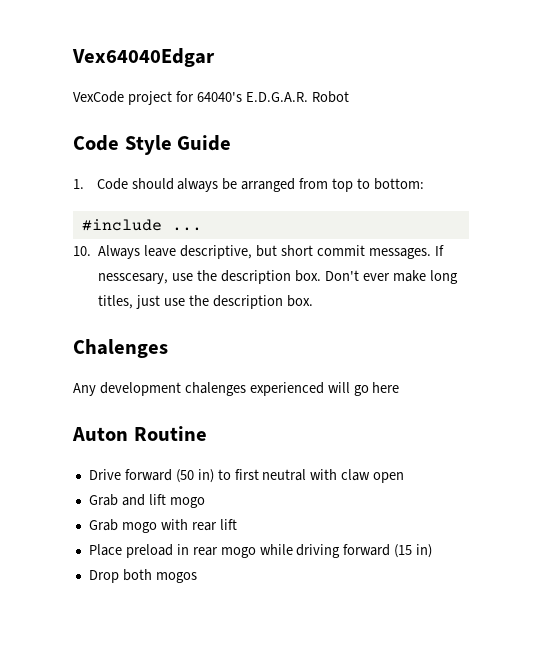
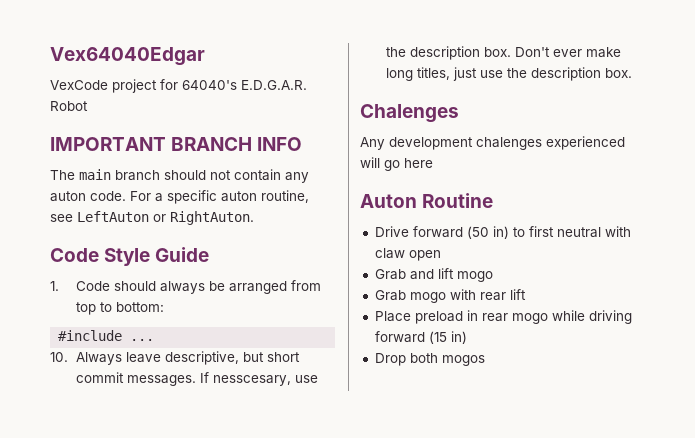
+ IMPORTANT BRANCH INFO
+ The main branch should not contain any auton code. For a specific auton routine, see LeftAuton or RightAuton.

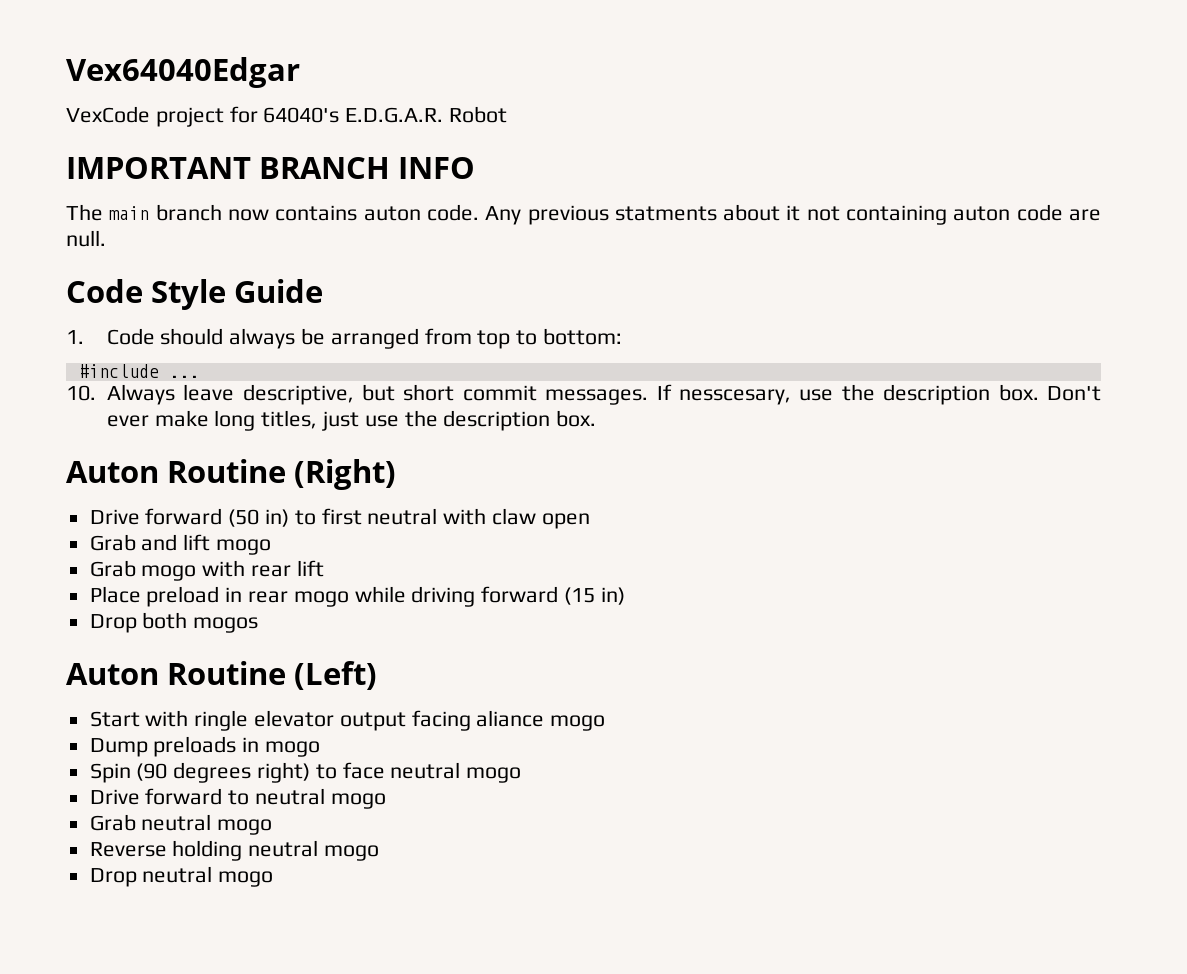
- The main branch should not contain any auton code. For a specific auton routine, see LeftAuton or RightAuton.
+ The main branch now contains auton code. Any previous statments about it not containing auton code are null.
- Chalenges
- Any development chalenges experienced will go here
- Auton Routine
+ Auton Routine (Right)
+ Auton Routine (Left)
+ Start with ringle elevator output facing aliance mogo
+ Dump preloads in mogo
+ Spin (90 degrees right) to face neutral mogo
+ Drive forward to neutral mogo
+ Grab neutral mogo
+ Reverse holding neutral mogo
+ Drop neutral mogo

